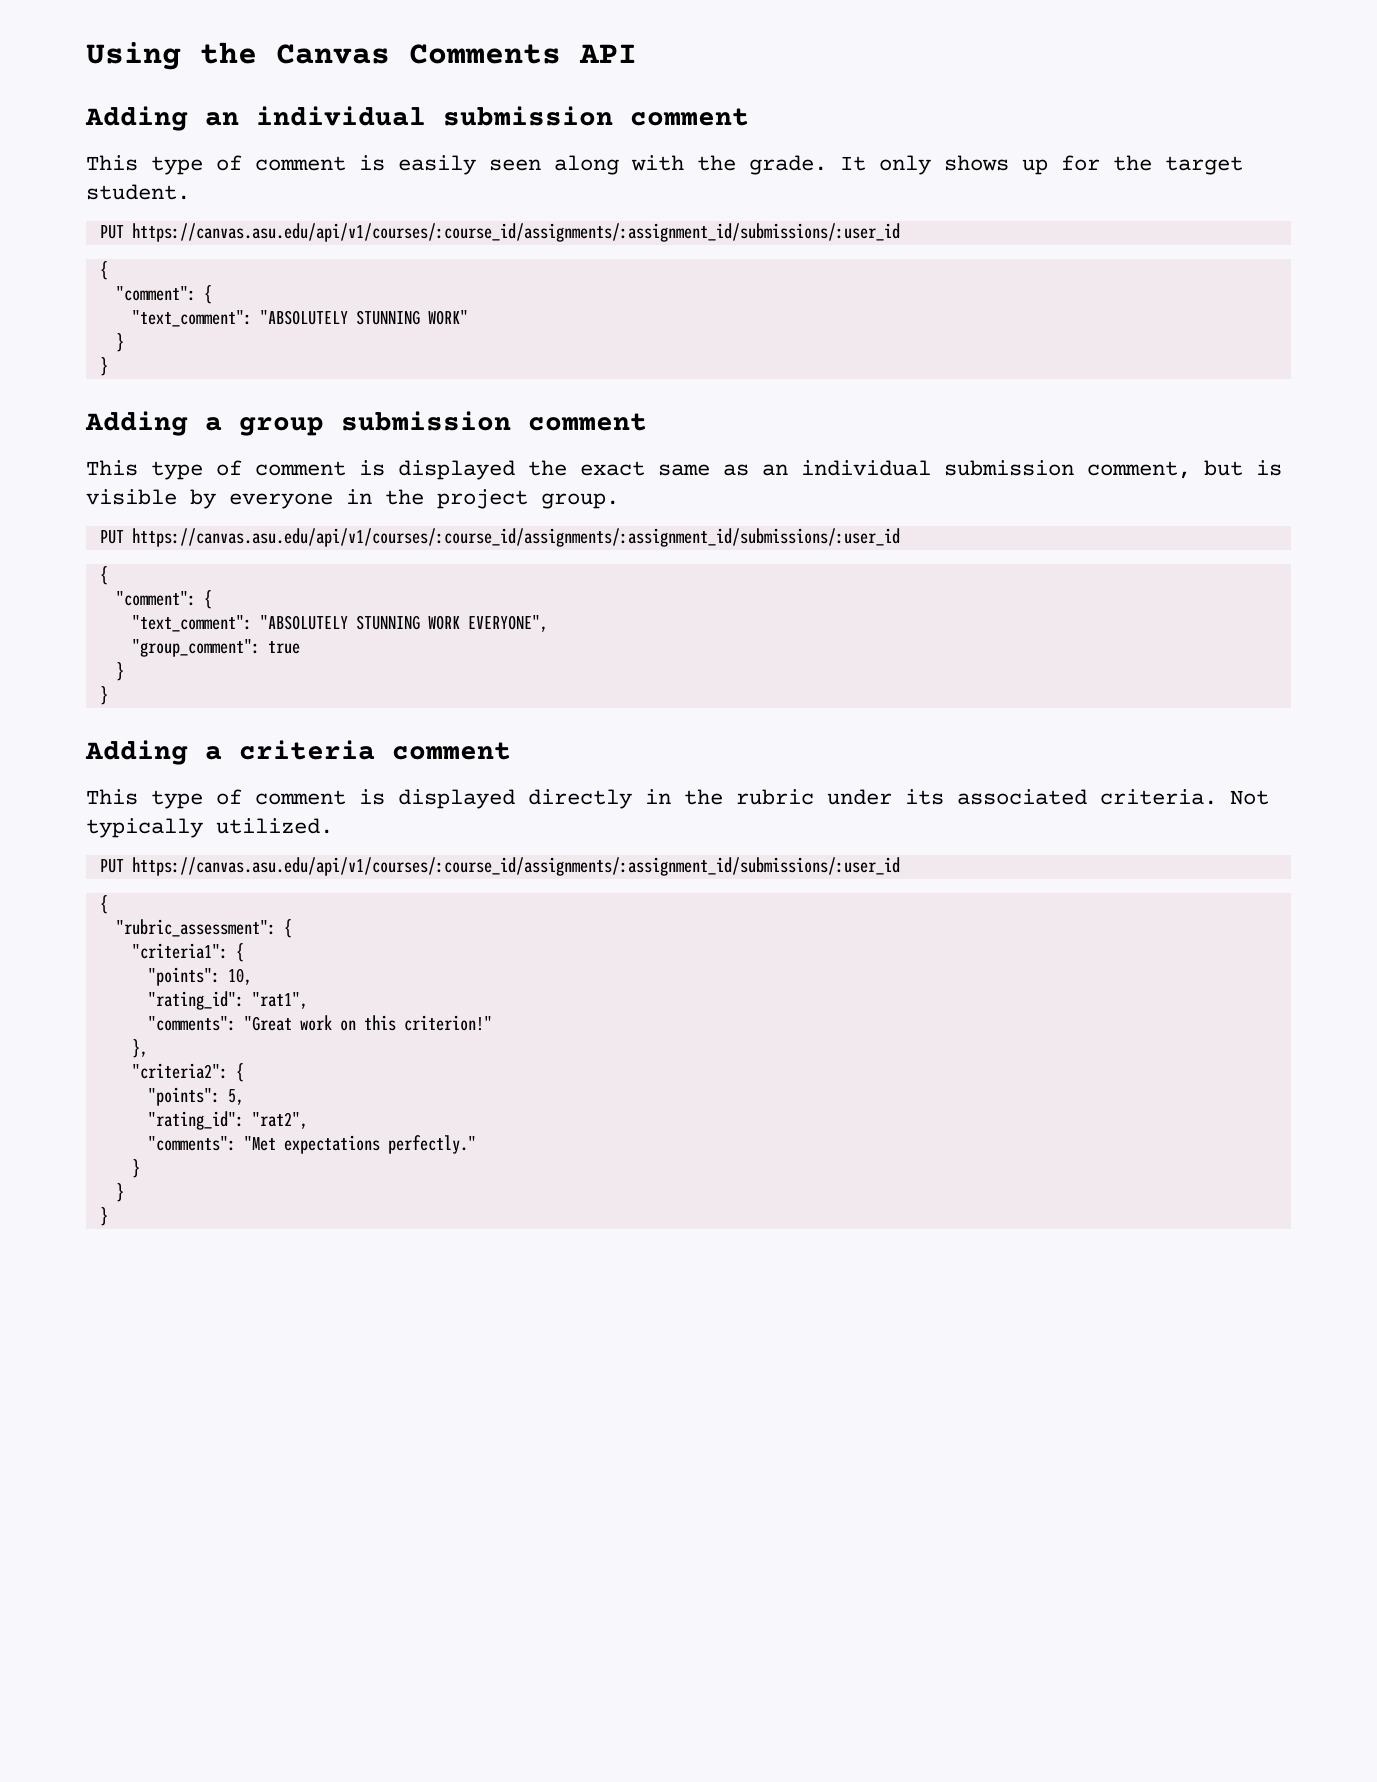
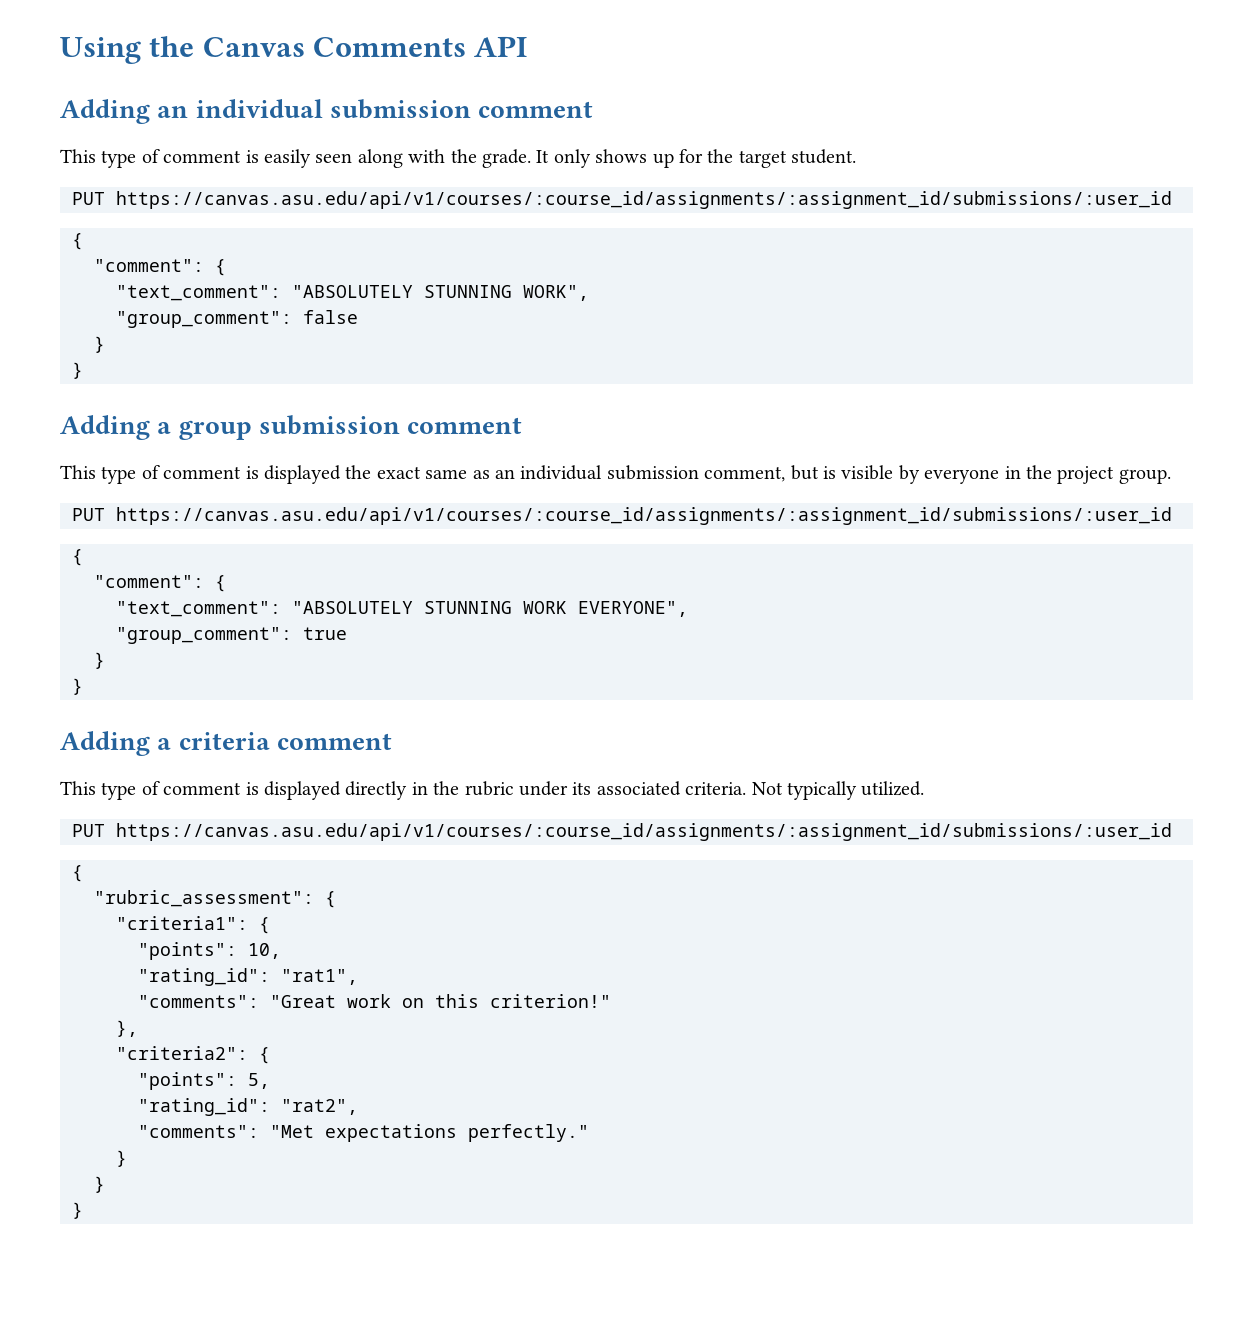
- "text_comment": "ABSOLUTELY STUNNING WORK"
+ "text_comment": "ABSOLUTELY STUNNING WORK",
+ "group_comment": false

